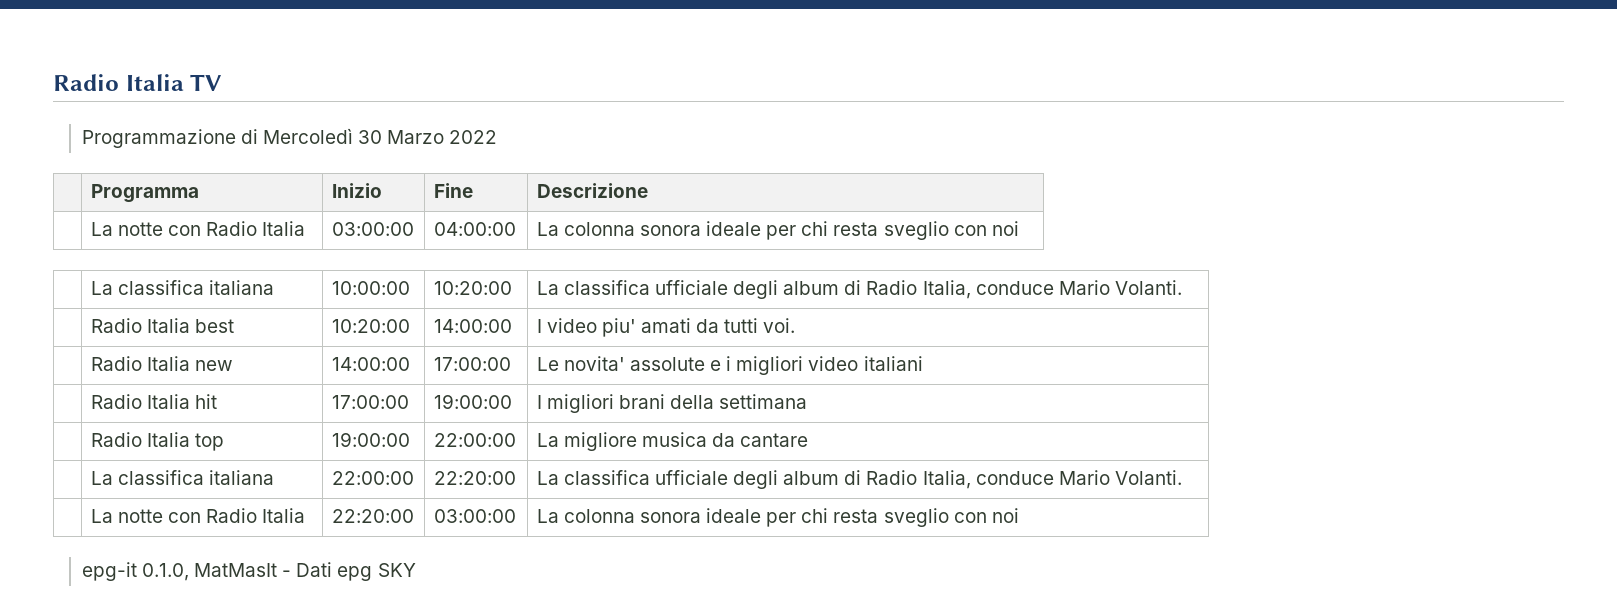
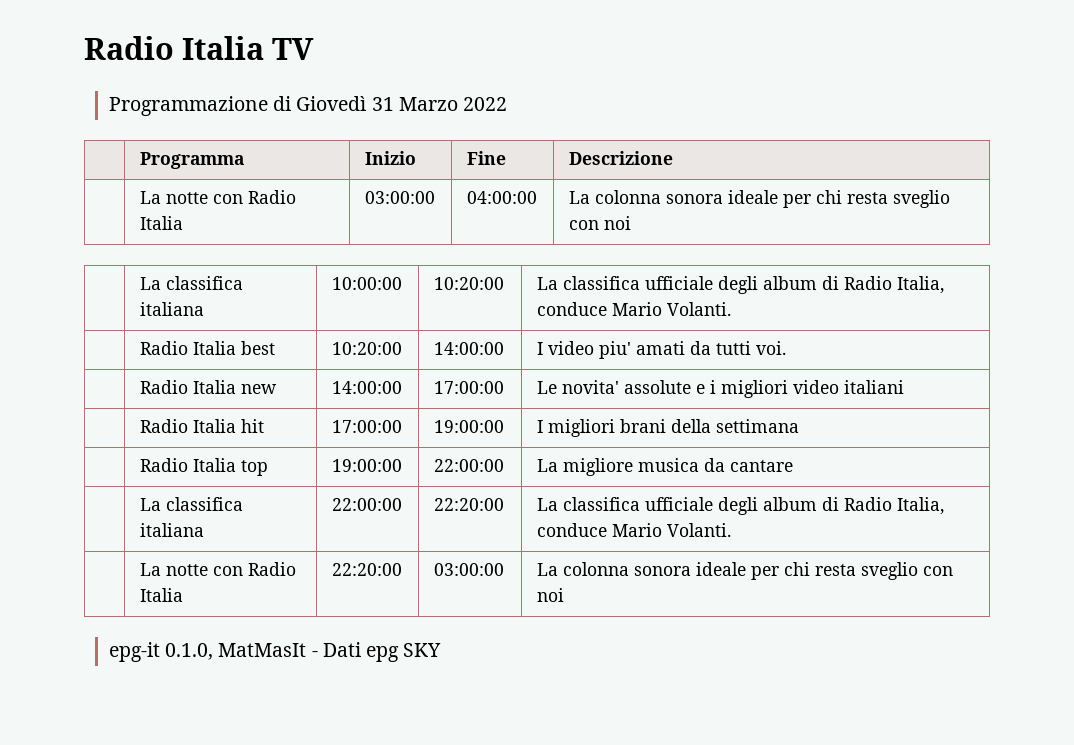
- Programmazione di Mercoledì 30 Marzo 2022
+ Programmazione di Giovedì 31 Marzo 2022

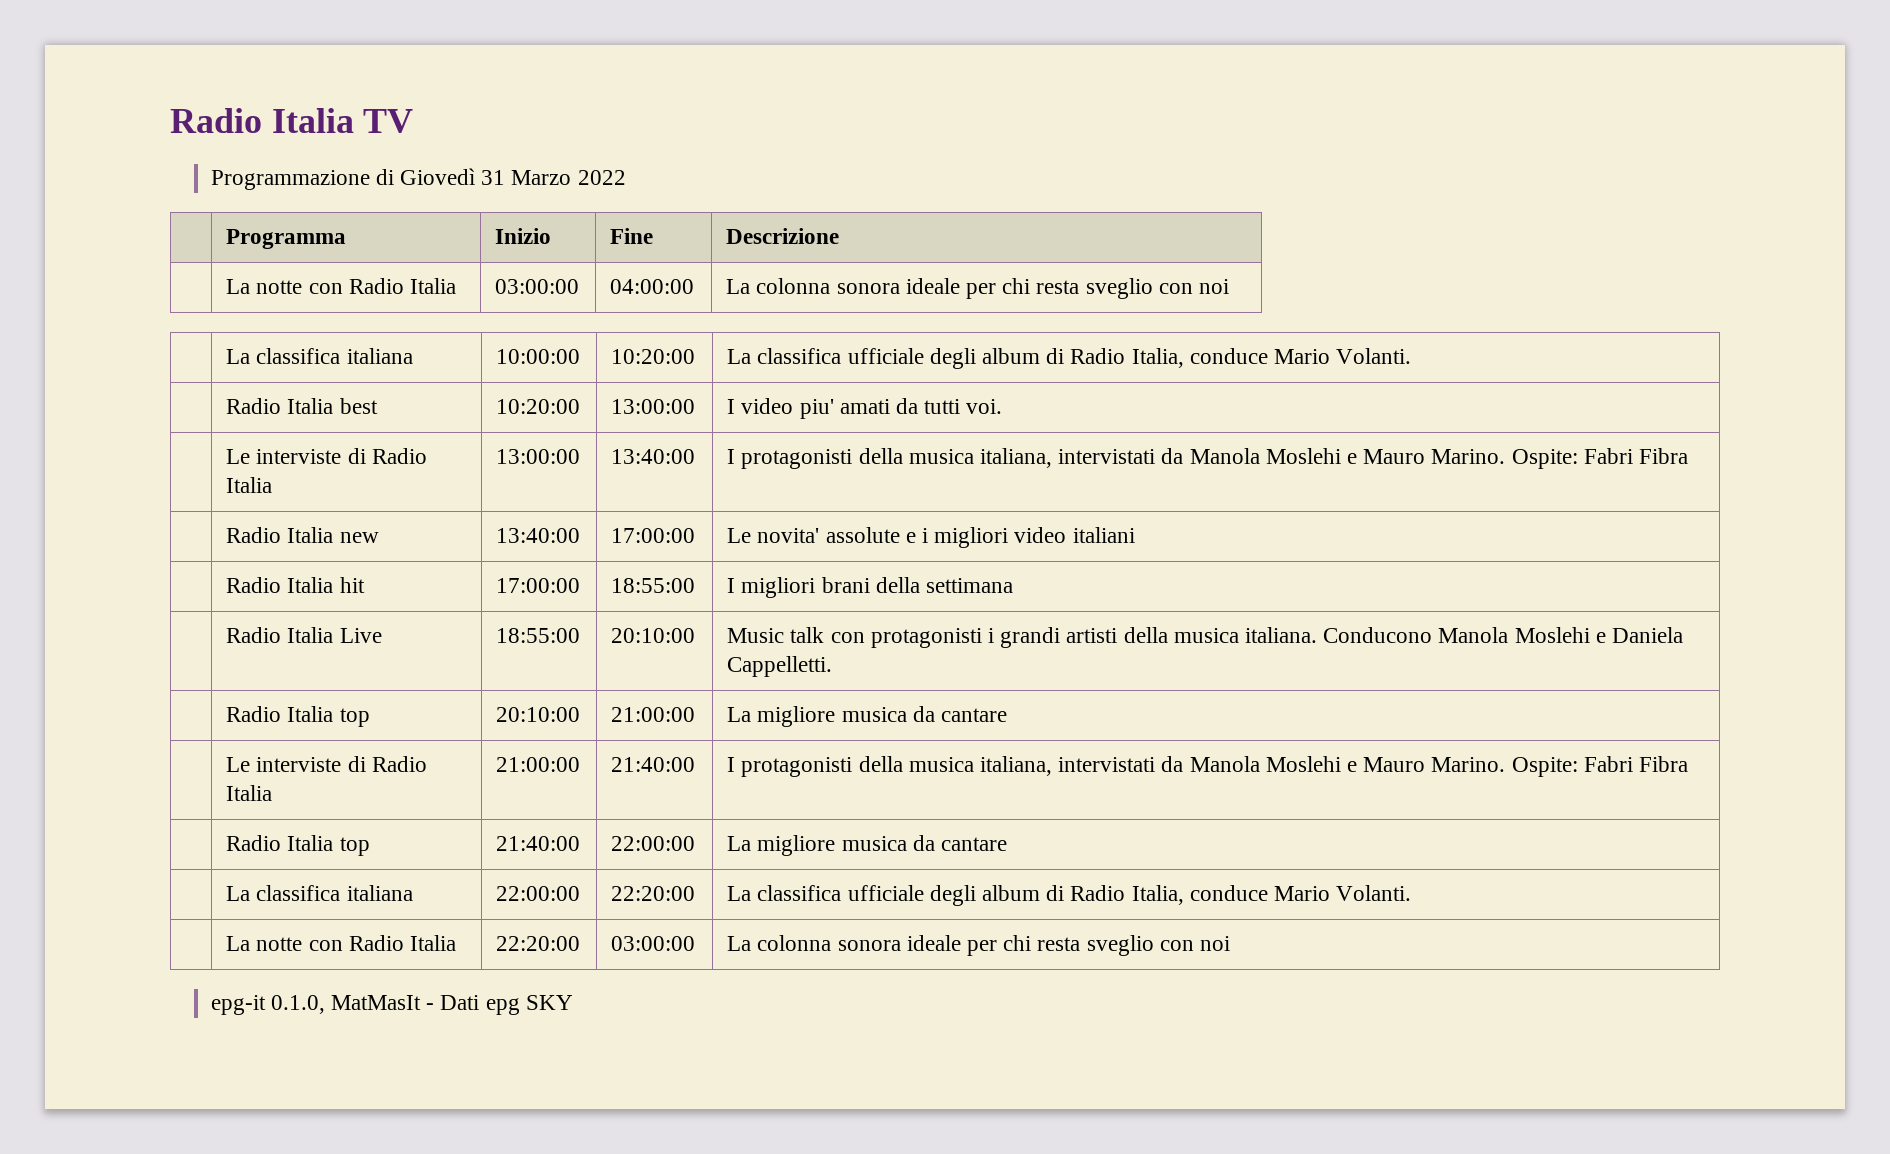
- | Radio Italia best | 10:20:00 | 14:00:00 | I video piu' amati da tutti voi.
+ | Radio Italia best | 10:20:00 | 13:00:00 | I video piu' amati da tutti voi.
+ | Le interviste di Radio Italia | 13:00:00 | 13:40:00 | I protagonisti della musica italiana, intervistati da Manola Moslehi e Mauro Marino. Ospite: Fabri Fibra
- | Radio Italia new | 14:00:00 | 17:00:00 | Le novita' assolute e i migliori video italiani
+ | Radio Italia new | 13:40:00 | 17:00:00 | Le novita' assolute e i migliori video italiani
- | Radio Italia hit | 17:00:00 | 19:00:00 | I migliori brani della settimana
+ | Radio Italia hit | 17:00:00 | 18:55:00 | I migliori brani della settimana
- | Radio Italia top | 19:00:00 | 22:00:00 | La migliore musica da cantare
+ | Radio Italia Live | 18:55:00 | 20:10:00 | Music talk con protagonisti i grandi artisti della musica italiana. Conducono Manola Moslehi e Daniela Cappelletti.
+ | Radio Italia top | 20:10:00 | 21:00:00 | La migliore musica da cantare
+ | Le interviste di Radio Italia | 21:00:00 | 21:40:00 | I protagonisti della musica italiana, intervistati da Manola Moslehi e Mauro Marino. Ospite: Fabri Fibra
+ | Radio Italia top | 21:40:00 | 22:00:00 | La migliore musica da cantare

